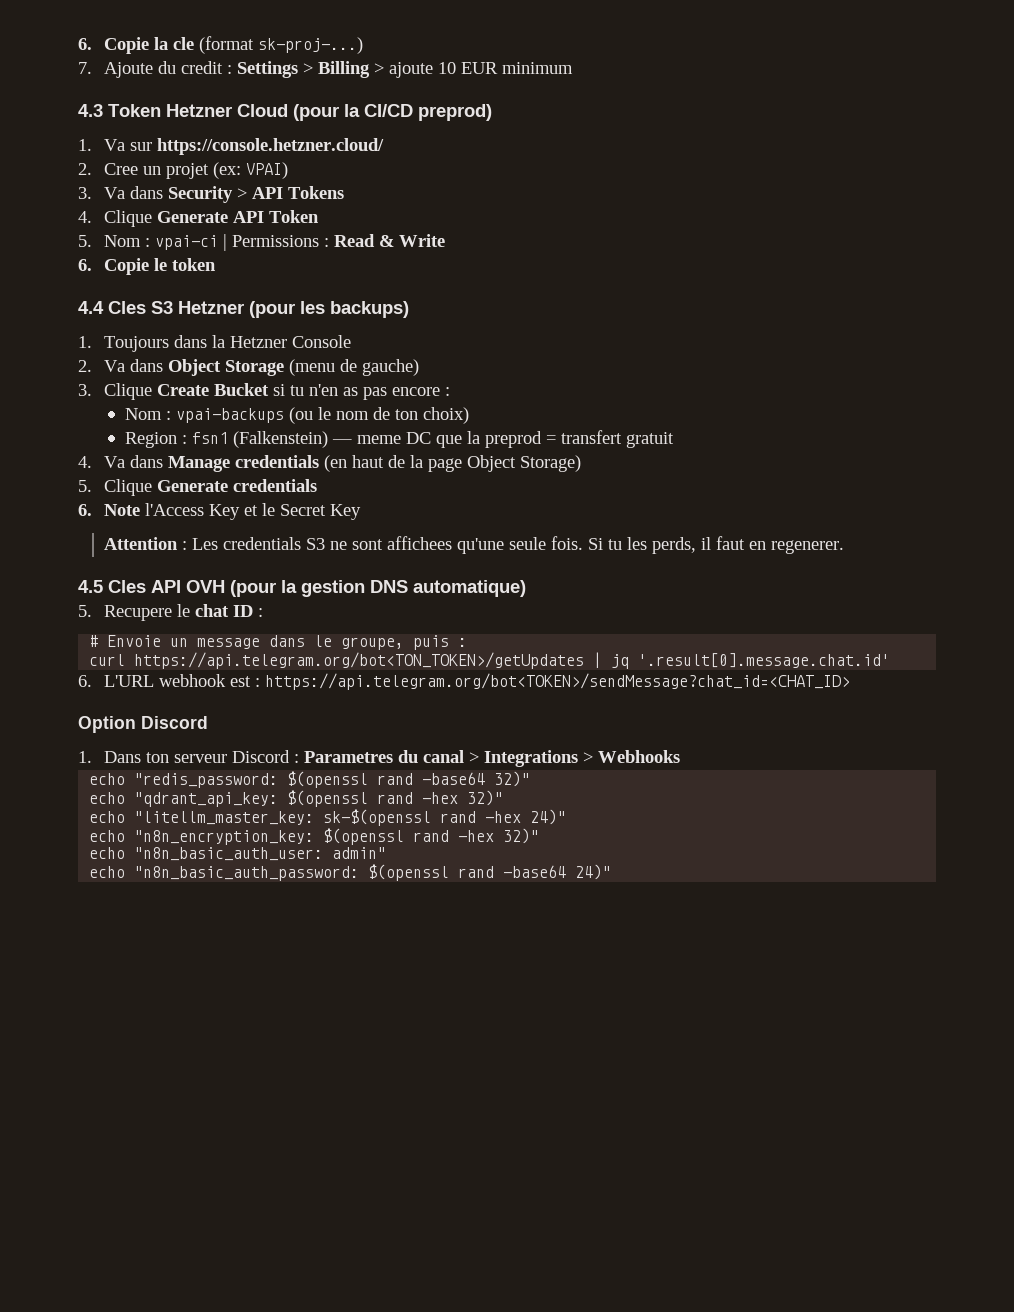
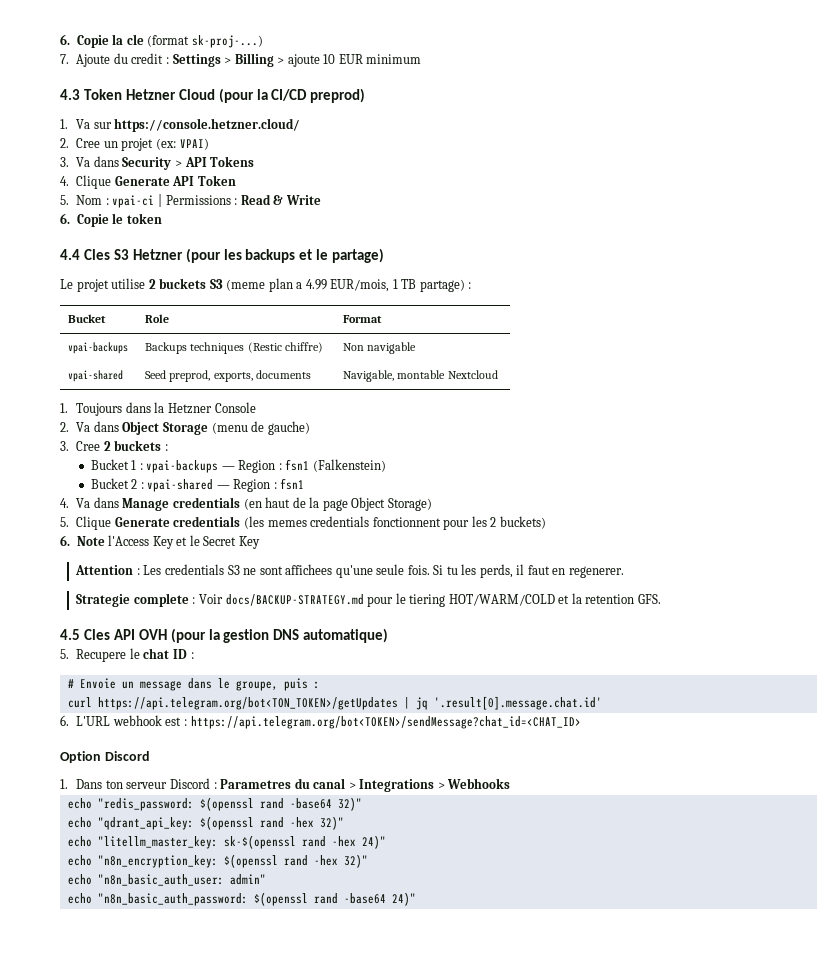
- 4.4 Cles S3 Hetzner (pour les backups)
+ 4.4 Cles S3 Hetzner (pour les backups et le partage)
+ Le projet utilise 2 buckets S3 (meme plan a 4.99 EUR/mois, 1 TB partage) :
+ Bucket | Role | Format
+ vpai-backups | Backups techniques (Restic chiffre) | Non navigable
+ vpai-shared | Seed preprod, exports, documents | Navigable, montable Nextcloud
- 3. Clique Create Bucket si tu n'en as pas encore :
- Nom : vpai-backups (ou le nom de ton choix)
- Region : fsn1 (Falkenstein) — meme DC que la preprod = transfert gratuit
+ 3. Cree 2 buckets :
+ Bucket 1 : vpai-backups — Region : fsn1 (Falkenstein)
+ Bucket 2 : vpai-shared — Region : fsn1
- 5. Clique Generate credentials
+ 5. Clique Generate credentials (les memes credentials fonctionnent pour les 2 buckets)
+ Strategie complete : Voir docs/BACKUP-STRATEGY.md pour le tiering HOT/WARM/COLD et la retention GFS.

